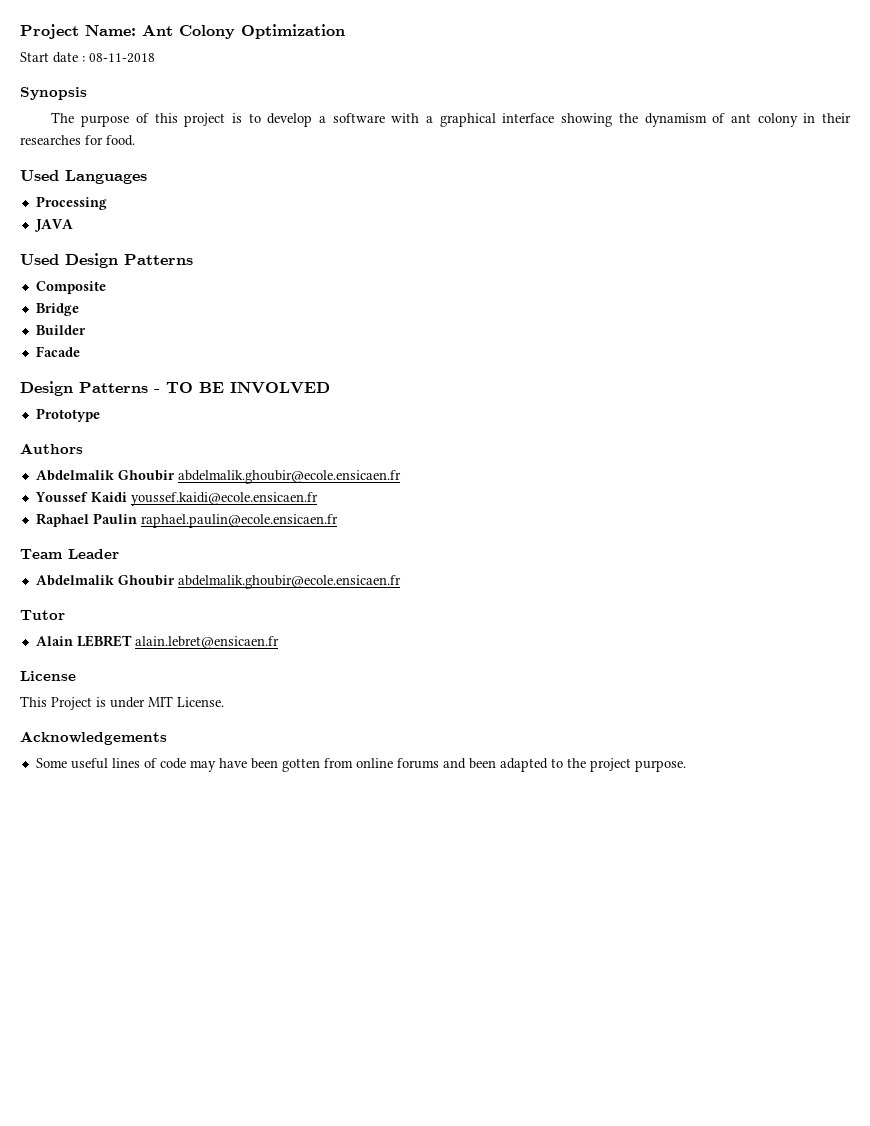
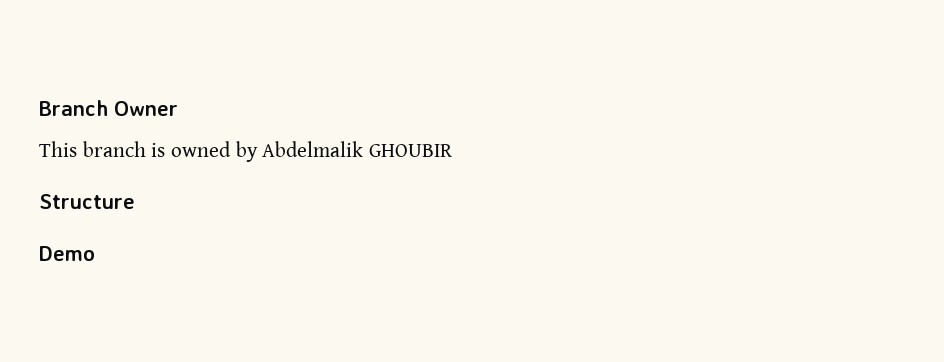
- Project Name: Ant Colony Optimization
- Start date : 08-11-2018
- Synopsis
- The purpose of this project is to develop a software with a graphical interface showing the dynamism of ant colony in their researches for food.
- Used Languages
- Processing
- JAVA
- Used Design Patterns
- Composite
- Bridge
- Builder
- Facade
- Design Patterns - TO BE INVOLVED
- Prototype
- Authors
- Abdelmalik Ghoubir abdelmalik.ghoubir@ecole.ensicaen.fr
- Youssef Kaidi youssef.kaidi@ecole.ensicaen.fr
- Raphael Paulin raphael.paulin@ecole.ensicaen.fr
- Team Leader
- Abdelmalik Ghoubir abdelmalik.ghoubir@ecole.ensicaen.fr
- Tutor
- Alain LEBRET alain.lebret@ensicaen.fr
- License
- This Project is under MIT License.
- Acknowledgements
- Some useful lines of code may have been gotten from online forums and been adapted to the project purpose.
+ Branch Owner
+ This branch is owned by Abdelmalik GHOUBIR
+ Structure
+ Demo

